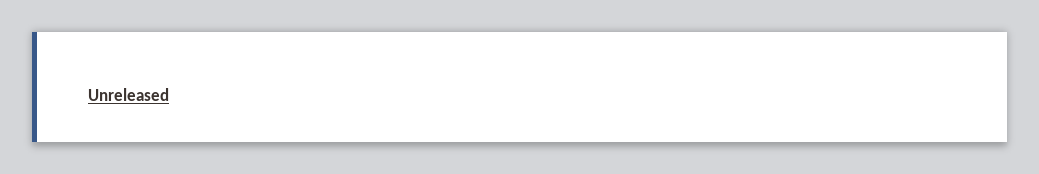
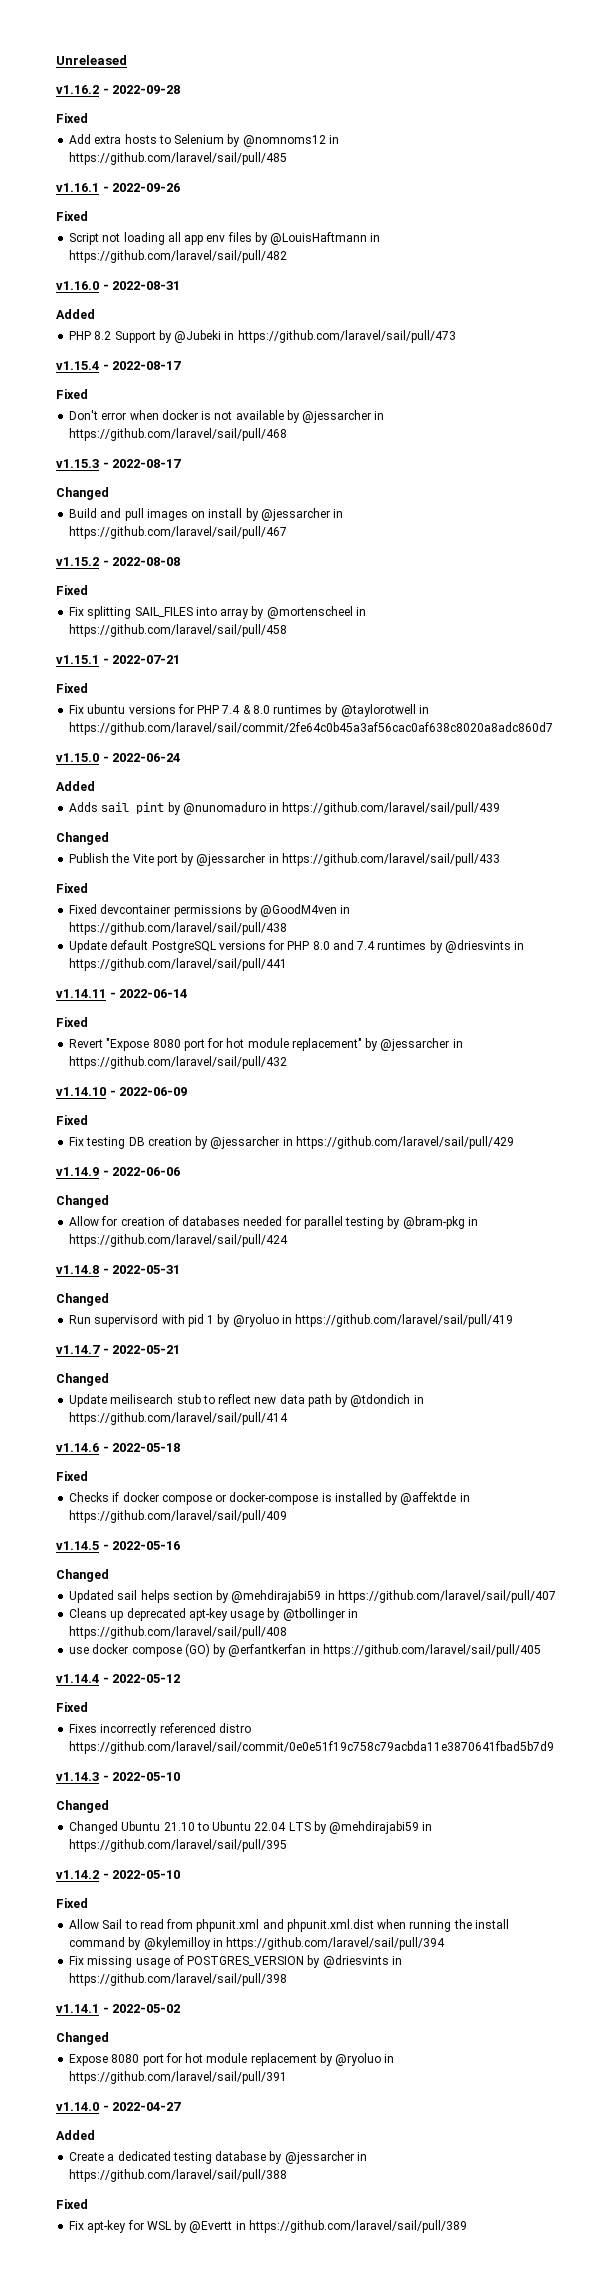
+ v1.16.2 - 2022-09-28
+ Fixed
+ Add extra hosts to Selenium by @nomnoms12 in https://github.com/laravel/sail/pull/485
+ v1.16.1 - 2022-09-26
+ Fixed
+ Script not loading all app env files by @LouisHaftmann in https://github.com/laravel/sail/pull/482
+ v1.16.0 - 2022-08-31
+ Added
+ PHP 8.2 Support by @Jubeki in https://github.com/laravel/sail/pull/473
+ v1.15.4 - 2022-08-17
+ Fixed
+ Don't error when docker is not available by @jessarcher in https://github.com/laravel/sail/pull/468
+ v1.15.3 - 2022-08-17
+ Changed
+ Build and pull images on install by @jessarcher in https://github.com/laravel/sail/pull/467
+ v1.15.2 - 2022-08-08
+ Fixed
+ Fix splitting SAIL_FILES into array by @mortenscheel in https://github.com/laravel/sail/pull/458
+ v1.15.1 - 2022-07-21
+ Fixed
+ Fix ubuntu versions for PHP 7.4 & 8.0 runtimes by @taylorotwell in https://github.com/laravel/sail/commit/2fe64c0b45a3af56cac0af638c8020a8adc860d7
+ v1.15.0 - 2022-06-24
+ Added
+ Adds sail pint by @nunomaduro in https://github.com/laravel/sail/pull/439
+ Changed
+ Publish the Vite port by @jessarcher in https://github.com/laravel/sail/pull/433
+ Fixed
+ Fixed devcontainer permissions by @GoodM4ven in https://github.com/laravel/sail/pull/438
+ Update default PostgreSQL versions for PHP 8.0 and 7.4 runtimes by @driesvints in https://github.com/laravel/sail/pull/441
+ v1.14.11 - 2022-06-14
+ Fixed
+ Revert "Expose 8080 port for hot module replacement" by @jessarcher in https://github.com/laravel/sail/pull/432
+ v1.14.10 - 2022-06-09
+ Fixed
+ Fix testing DB creation by @jessarcher in https://github.com/laravel/sail/pull/429
+ v1.14.9 - 2022-06-06
+ Changed
+ Allow for creation of databases needed for parallel testing by @bram-pkg in https://github.com/laravel/sail/pull/424
+ v1.14.8 - 2022-05-31
+ Changed
+ Run supervisord with pid 1 by @ryoluo in https://github.com/laravel/sail/pull/419
+ v1.14.7 - 2022-05-21
+ Changed
+ Update meilisearch stub to reflect new data path by @tdondich in https://github.com/laravel/sail/pull/414
+ v1.14.6 - 2022-05-18
+ Fixed
+ Checks if docker compose or docker-compose is installed by @affektde in https://github.com/laravel/sail/pull/409
+ v1.14.5 - 2022-05-16
+ Changed
+ Updated sail helps section by @mehdirajabi59 in https://github.com/laravel/sail/pull/407
+ Cleans up deprecated apt-key usage by @tbollinger in https://github.com/laravel/sail/pull/408
+ use docker compose (GO) by @erfantkerfan in https://github.com/laravel/sail/pull/405
+ v1.14.4 - 2022-05-12
+ Fixed
+ Fixes incorrectly referenced distro https://github.com/laravel/sail/commit/0e0e51f19c758c79acbda11e3870641fbad5b7d9
+ v1.14.3 - 2022-05-10
+ Changed
+ Changed Ubuntu 21.10 to Ubuntu 22.04 LTS by @mehdirajabi59 in https://github.com/laravel/sail/pull/395
+ v1.14.2 - 2022-05-10
+ Fixed
+ Allow Sail to read from phpunit.xml and phpunit.xml.dist when running the install command by @kylemilloy in https://github.com/laravel/sail/pull/394
+ Fix missing usage of POSTGRES_VERSION by @driesvints in https://github.com/laravel/sail/pull/398
+ v1.14.1 - 2022-05-02
+ Changed
+ Expose 8080 port for hot module replacement by @ryoluo in https://github.com/laravel/sail/pull/391
+ v1.14.0 - 2022-04-27
+ Added
+ Create a dedicated testing database by @jessarcher in https://github.com/laravel/sail/pull/388
+ Fixed
+ Fix apt-key for WSL by @Evertt in https://github.com/laravel/sail/pull/389

